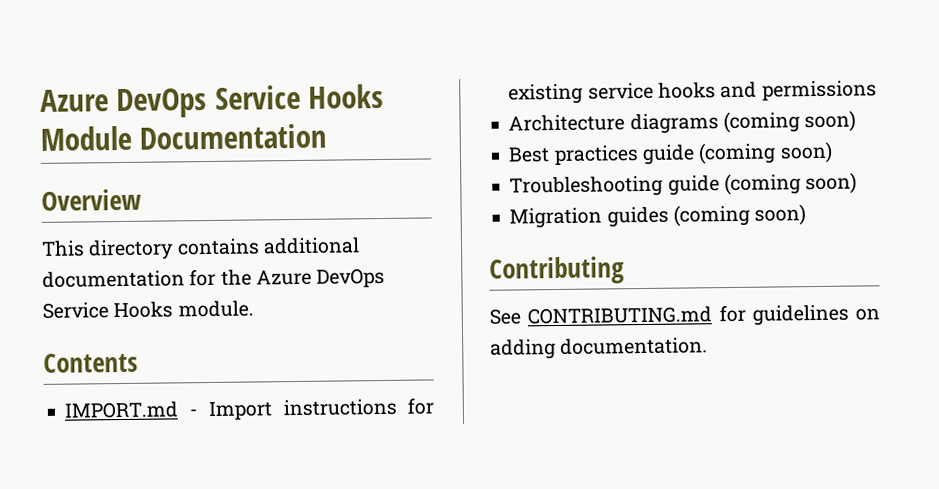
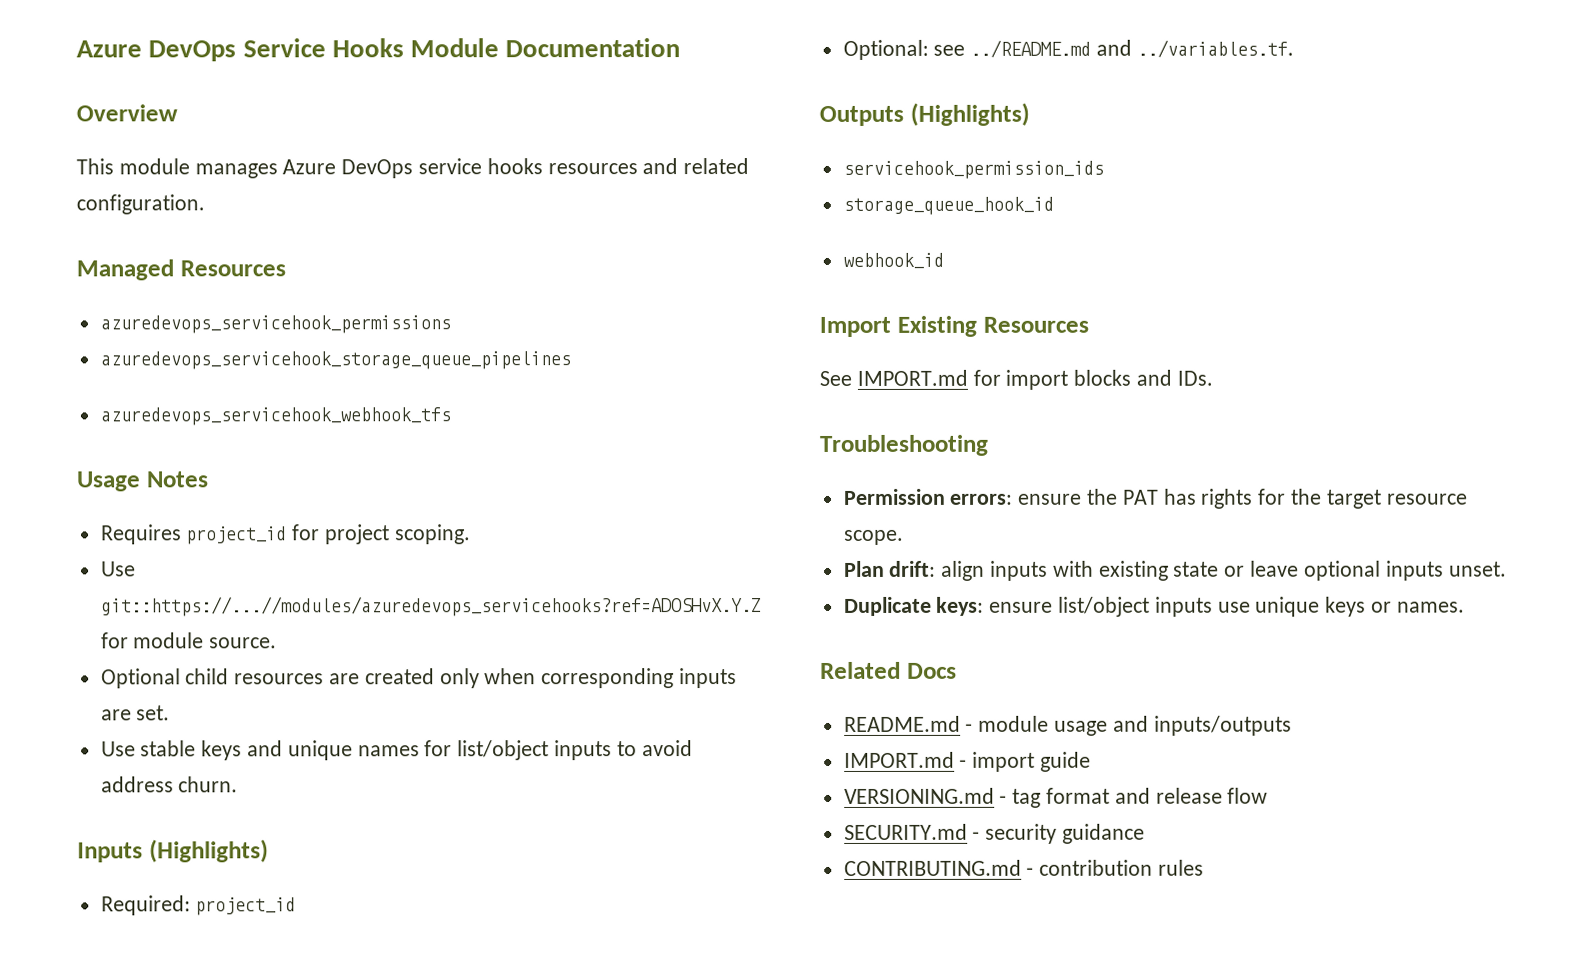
- This directory contains additional documentation for the Azure DevOps Service Hooks module.
- Contents
- IMPORT.md - Import instructions for existing service hooks and permissions
- Architecture diagrams (coming soon)
- Best practices guide (coming soon)
- Troubleshooting guide (coming soon)
- Migration guides (coming soon)
- Contributing
- See CONTRIBUTING.md for guidelines on adding documentation.
+ This module manages Azure DevOps service hooks resources and related configuration.
+ Managed Resources
+ azuredevops_servicehook_permissions
+ azuredevops_servicehook_storage_queue_pipelines
+ azuredevops_servicehook_webhook_tfs
+ Usage Notes
+ Requires project_id for project scoping.
+ Use git::https://...//modules/azuredevops_servicehooks?ref=ADOSHvX.Y.Z for module source.
+ Optional child resources are created only when corresponding inputs are set.
+ Use stable keys and unique names for list/object inputs to avoid address churn.
+ Inputs (Highlights)
+ Required: project_id
+ Optional: see ../README.md and ../variables.tf.
+ Outputs (Highlights)
+ servicehook_permission_ids
+ storage_queue_hook_id
+ webhook_id
+ Import Existing Resources
+ See IMPORT.md for import blocks and IDs.
+ Troubleshooting
+ Permission errors: ensure the PAT has rights for the target resource scope.
+ Plan drift: align inputs with existing state or leave optional inputs unset.
+ Duplicate keys: ensure list/object inputs use unique keys or names.
+ Related Docs
+ README.md - module usage and inputs/outputs
+ IMPORT.md - import guide
+ VERSIONING.md - tag format and release flow
+ SECURITY.md - security guidance
+ CONTRIBUTING.md - contribution rules

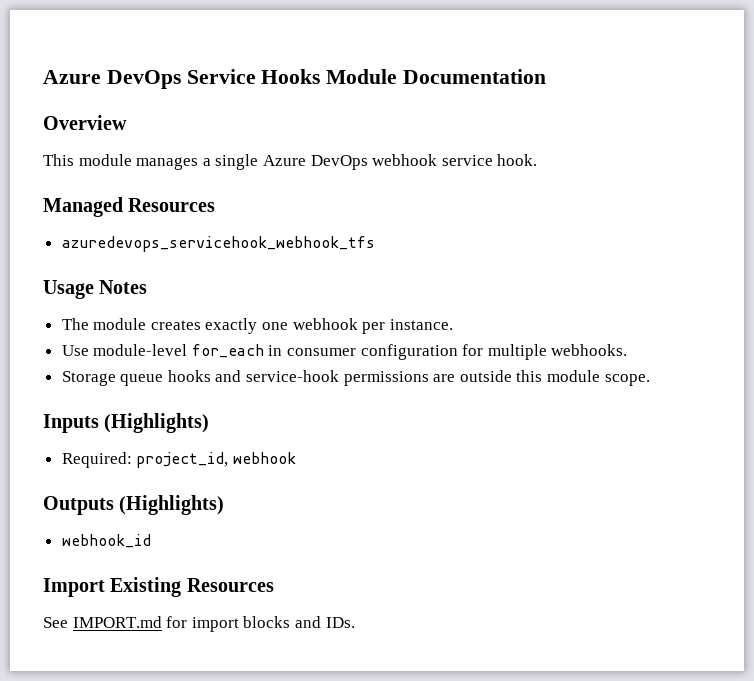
- This module manages Azure DevOps service hooks resources and related configuration.
+ This module manages a single Azure DevOps webhook service hook.
- azuredevops_servicehook_permissions
- azuredevops_servicehook_storage_queue_pipelines
- Requires project_id for project scoping.
- Use git::https://...//modules/azuredevops_servicehooks?ref=ADOSHvX.Y.Z for module source.
- Optional child resources are created only when corresponding inputs are set.
- Use stable keys and unique names for list/object inputs to avoid address churn.
+ The module creates exactly one webhook per instance.
+ Use module-level for_each in consumer configuration for multiple webhooks.
+ Storage queue hooks and service-hook permissions are outside this module scope.
  Inputs (Highlights)
- Required: project_id
- Optional: see ../README.md and ../variables.tf.
+ Required: project_id, webhook
- servicehook_permission_ids
- storage_queue_hook_id
- Troubleshooting
- Permission errors: ensure the PAT has rights for the target resource scope.
- Plan drift: align inputs with existing state or leave optional inputs unset.
- Duplicate keys: ensure list/object inputs use unique keys or names.
- Related Docs
- README.md - module usage and inputs/outputs
- IMPORT.md - import guide
- VERSIONING.md - tag format and release flow
- SECURITY.md - security guidance
- CONTRIBUTING.md - contribution rules

